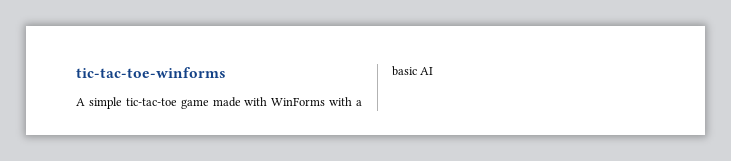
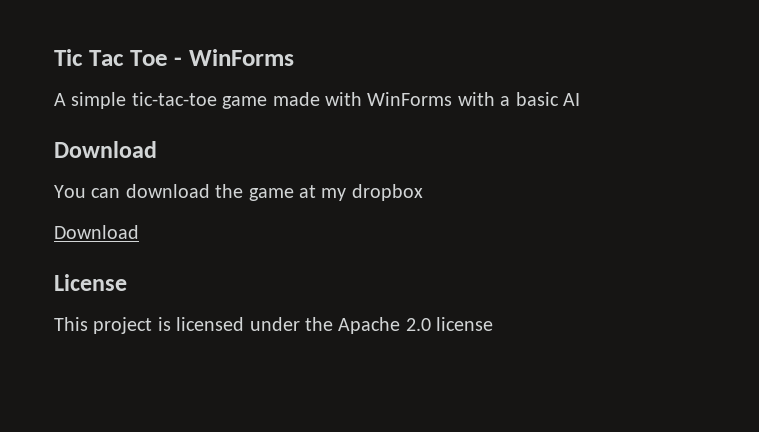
- tic-tac-toe-winforms
+ Tic Tac Toe - WinForms
  A simple tic-tac-toe game made with WinForms with a basic AI
+ Download
+ You can download the game at my dropbox
+ Download
+ License
+ This project is licensed under the Apache 2.0 license

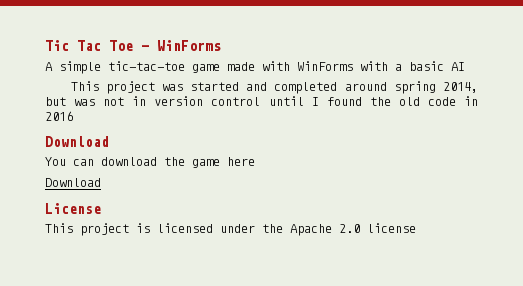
+ This project was started and completed around spring 2014, but was not in version control until I found the old code in 2016
- You can download the game at my dropbox
+ You can download the game here

